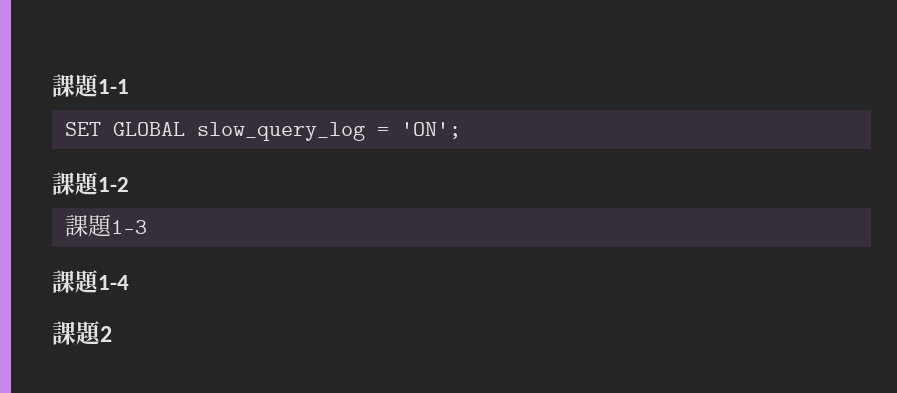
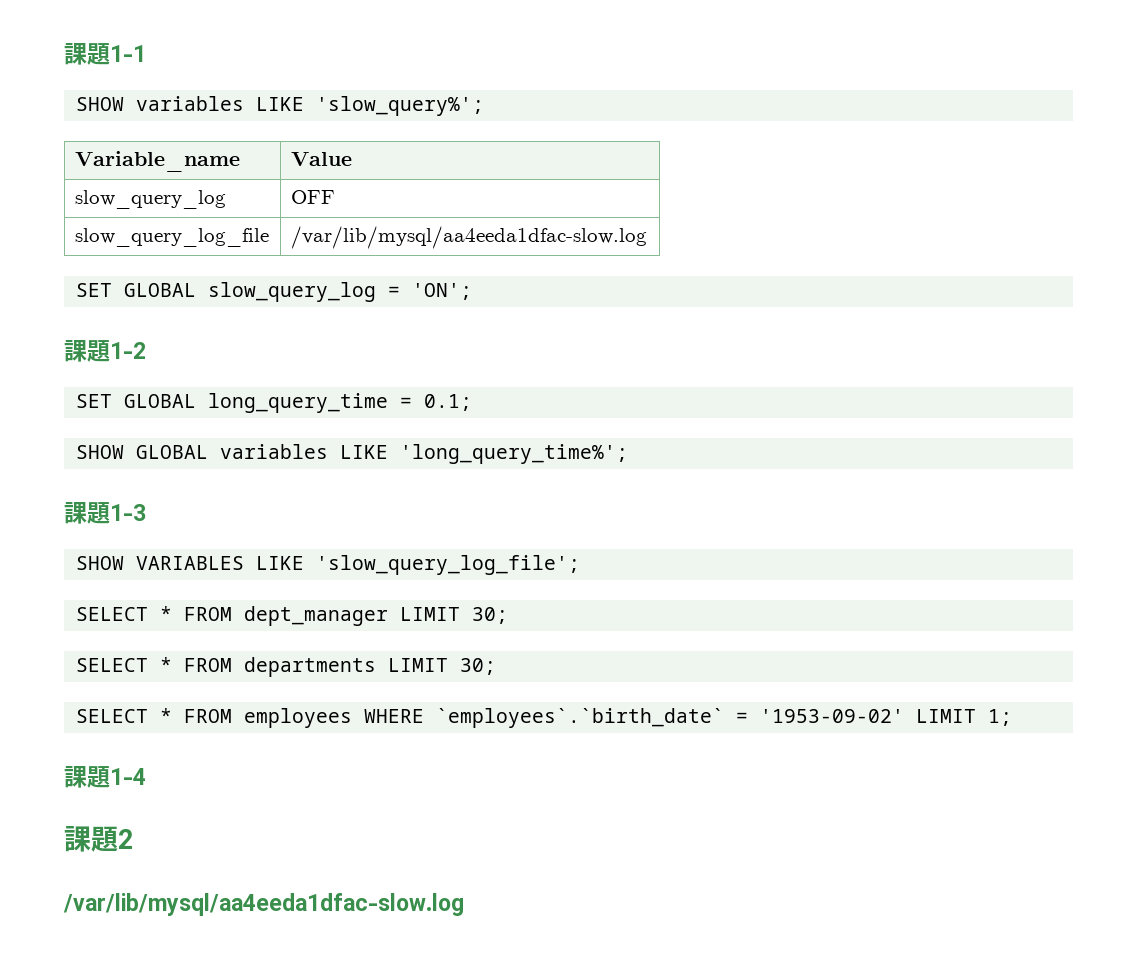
+ SHOW variables LIKE 'slow_query%';
+ Variable_name | Value
+ slow_query_log | OFF
+ slow_query_log_file | /var/lib/mysql/aa4eeda1dfac-slow.log
+ SET GLOBAL long_query_time = 0.1;
+ SHOW GLOBAL variables LIKE 'long_query_time%';
  課題1-3
+ SHOW VARIABLES LIKE 'slow_query_log_file';
+ SELECT * FROM dept_manager LIMIT 30;
+ SELECT * FROM departments LIMIT 30;
+ SELECT * FROM employees WHERE `employees`.`birth_date` = '1953-09-02' LIMIT 1;
  課題2
+ /var/lib/mysql/aa4eeda1dfac-slow.log

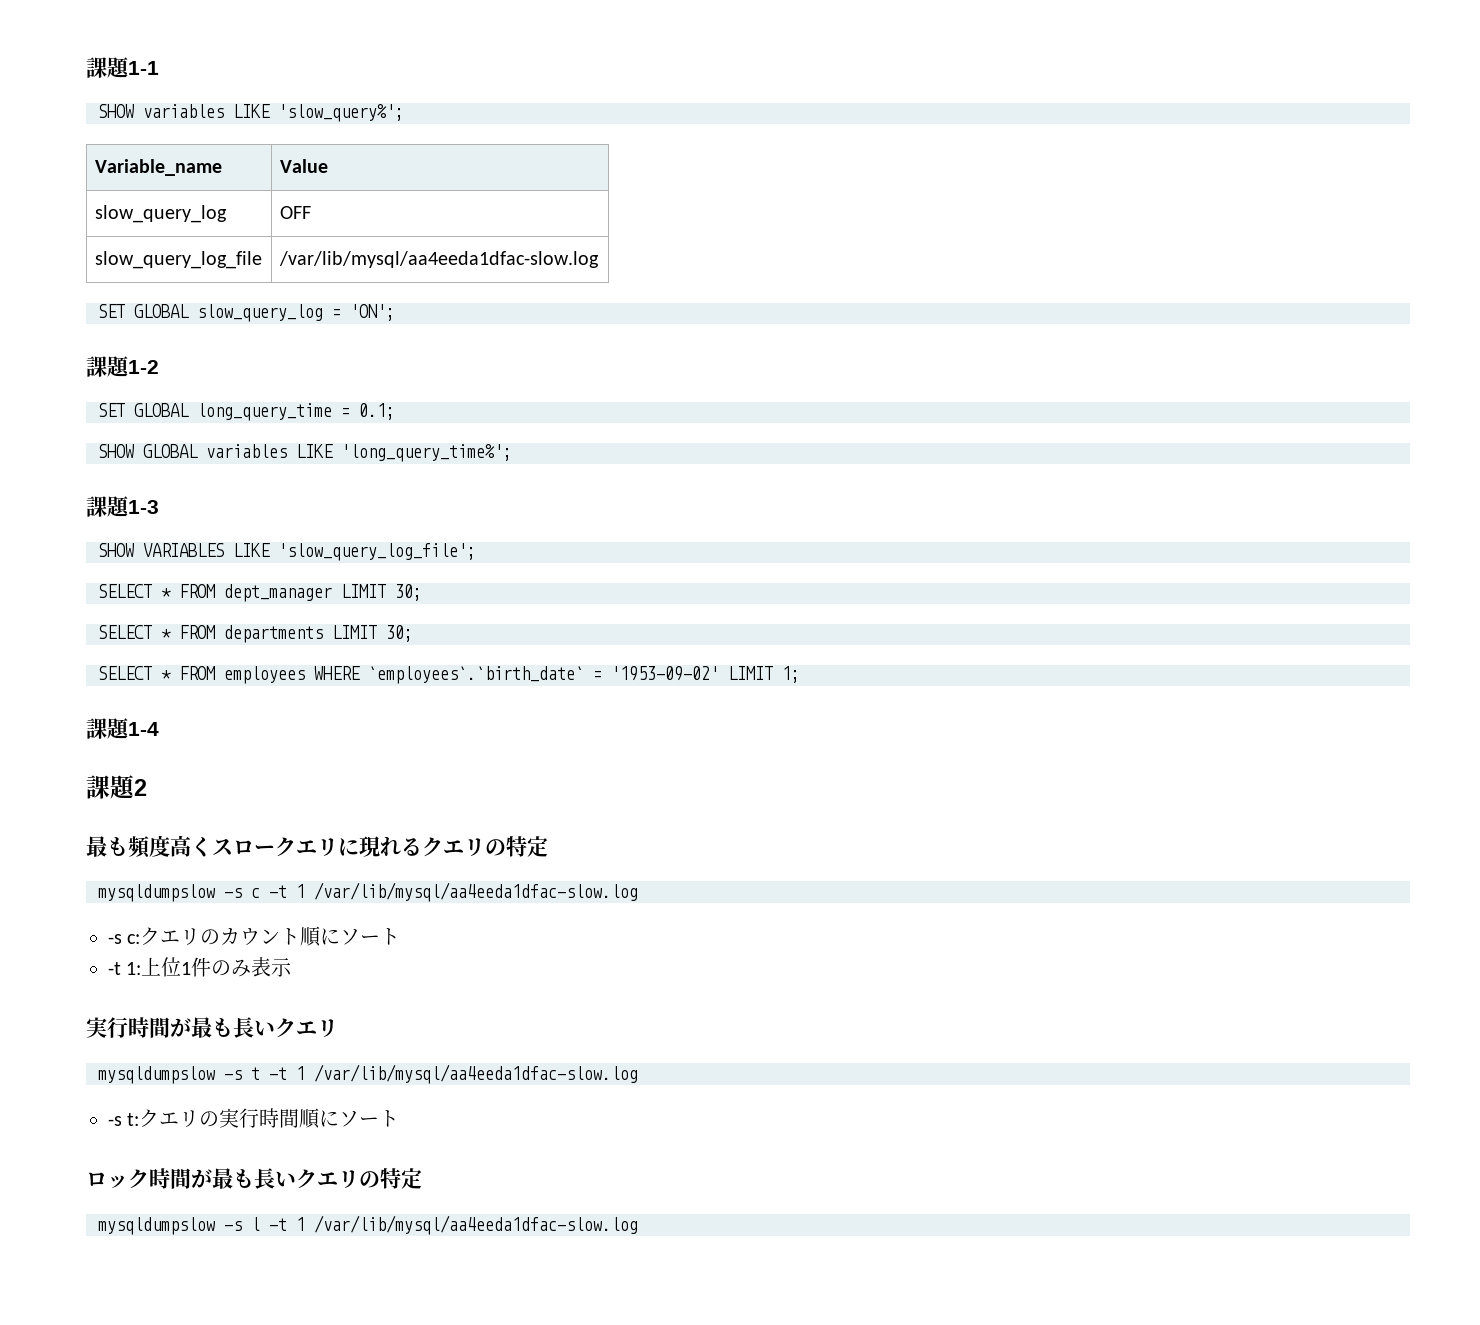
  課題2
- /var/lib/mysql/aa4eeda1dfac-slow.log
+ 最も頻度高くスロークエリに現れるクエリの特定
+ mysqldumpslow -s c -t 1 /var/lib/mysql/aa4eeda1dfac-slow.log
+ -s c:クエリのカウント順にソート
+ -t 1:上位1件のみ表示
+ 実行時間が最も長いクエリ
+ mysqldumpslow -s t -t 1 /var/lib/mysql/aa4eeda1dfac-slow.log
+ -s t:クエリの実行時間順にソート
+ ロック時間が最も長いクエリの特定
+ mysqldumpslow -s l -t 1 /var/lib/mysql/aa4eeda1dfac-slow.log

